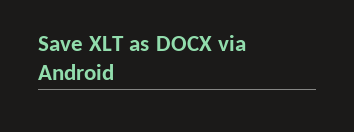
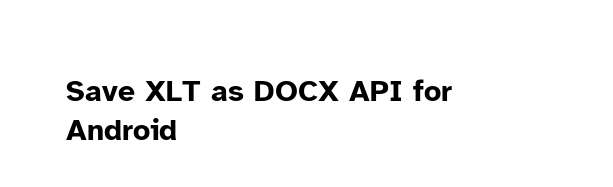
- Save XLT as DOCX via Android
+ Save XLT as DOCX API for Android

